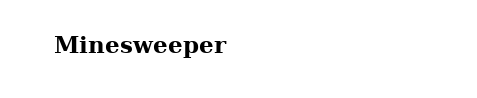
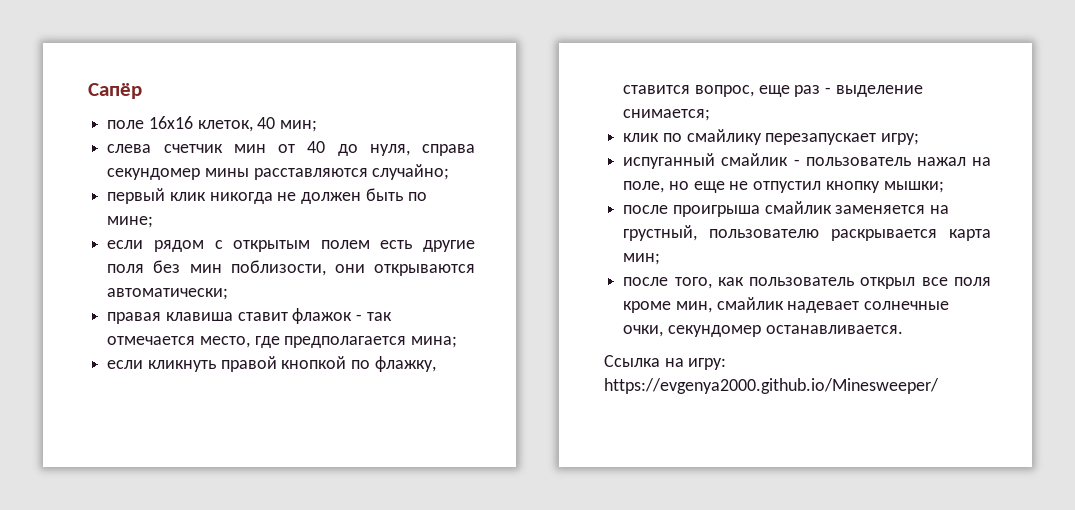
- Minesweeper
+ Сапёр
+ поле 16x16 клеток, 40 мин;
+ слева счетчик мин от 40 до нуля, справа секундомер мины расставляются случайно;
+ первый клик никогда не должен быть по мине;
+ если рядом с открытым полем есть другие поля без мин поблизости, они открываются автоматически;
+ правая клавиша ставит флажок - так отмечается место, где предполагается мина;
+ если кликнуть правой кнопкой по флажку, ставится вопрос, еще раз - выделение снимается;
+ клик по смайлику перезапускает игру;
+ испуганный смайлик - пользователь нажал на поле, но еще не отпустил кнопку мышки;
+ после проигрыша смайлик заменяется на грустный, пользователю раскрывается карта мин;
+ после того, как пользователь открыл все поля кроме мин, смайлик надевает солнечные очки, секундомер останавливается.
+ Ссылка на игру: https://evgenya2000.github.io/Minesweeper/

